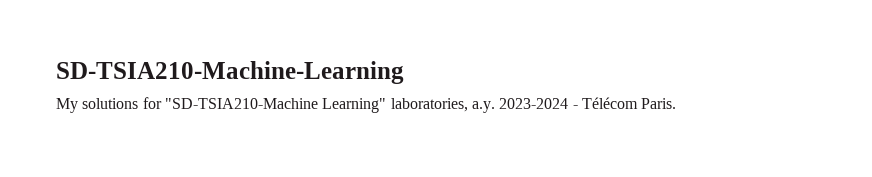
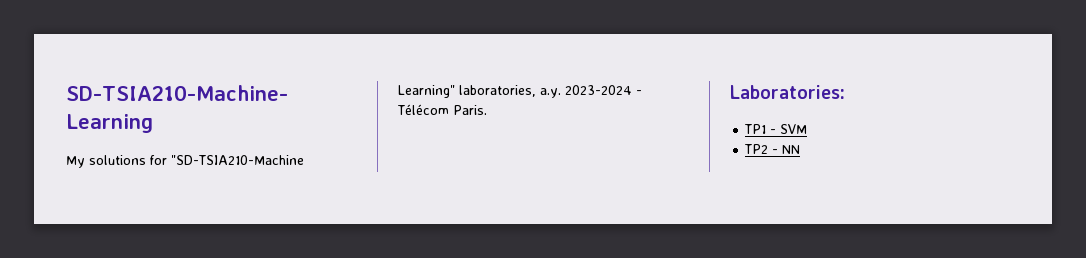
+ Laboratories:
+ TP1 - SVM
+ TP2 - NN

